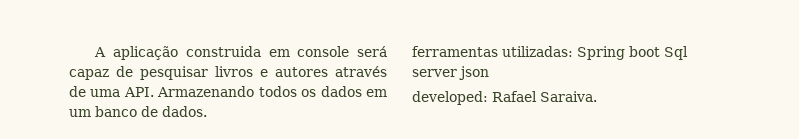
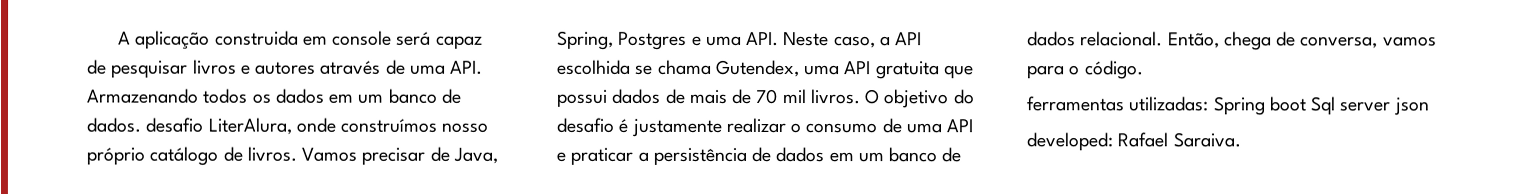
- A aplicação construida em console será capaz de pesquisar livros e autores através de uma API. Armazenando todos os dados em um banco de dados.
+ A aplicação construida em console será capaz de pesquisar livros e autores através de uma API. Armazenando todos os dados em um banco de dados. desafio LiterAlura, onde construímos nosso próprio catálogo de livros. Vamos precisar de Java, Spring, Postgres e uma API. Neste caso, a API escolhida se chama Gutendex, uma API gratuita que possui dados de mais de 70 mil livros. O objetivo do desafio é justamente realizar o consumo de uma API e praticar a persistência de dados em um banco de dados relacional. Então, chega de conversa, vamos para o código.

